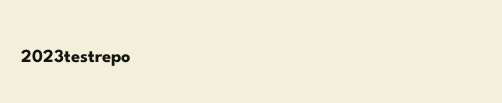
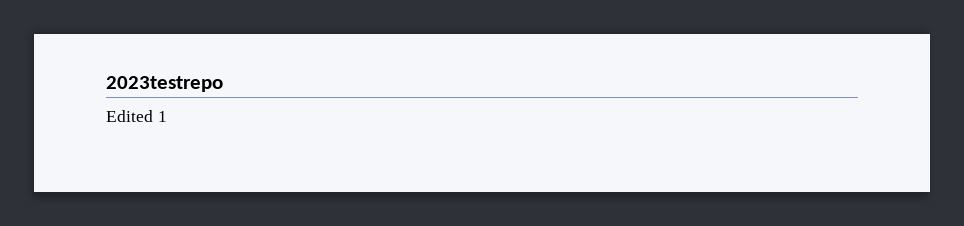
+ Edited 1

